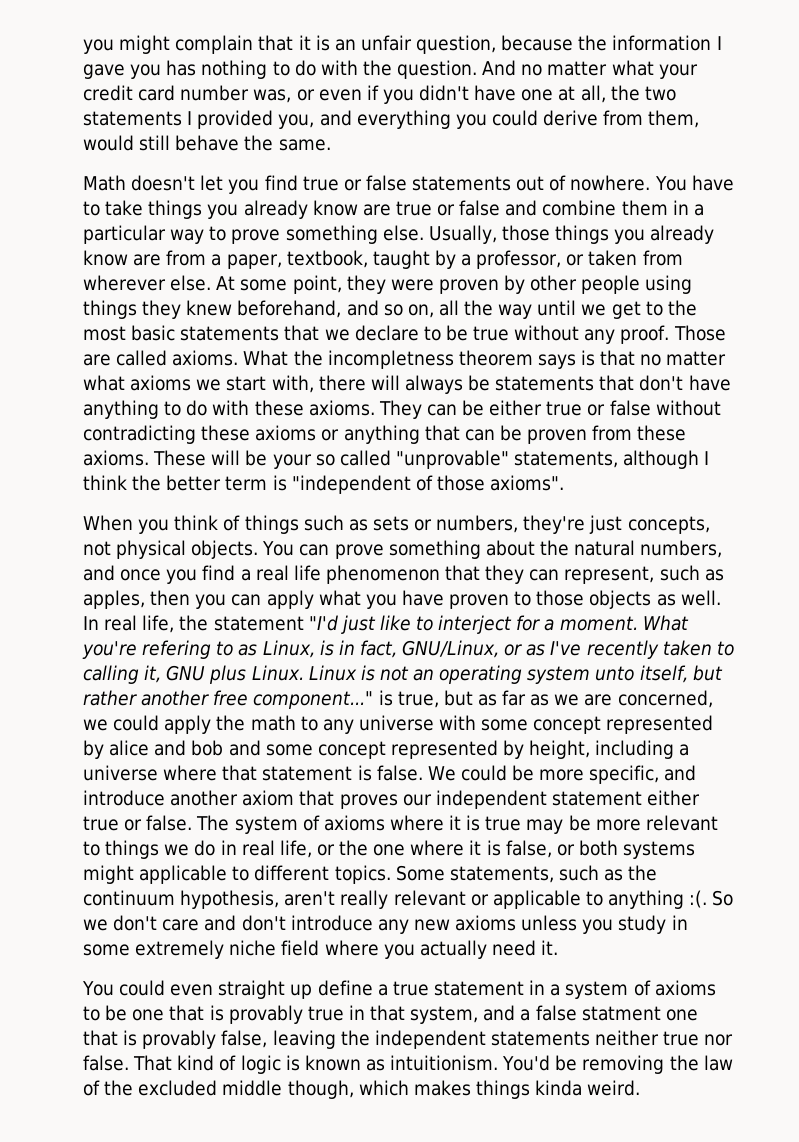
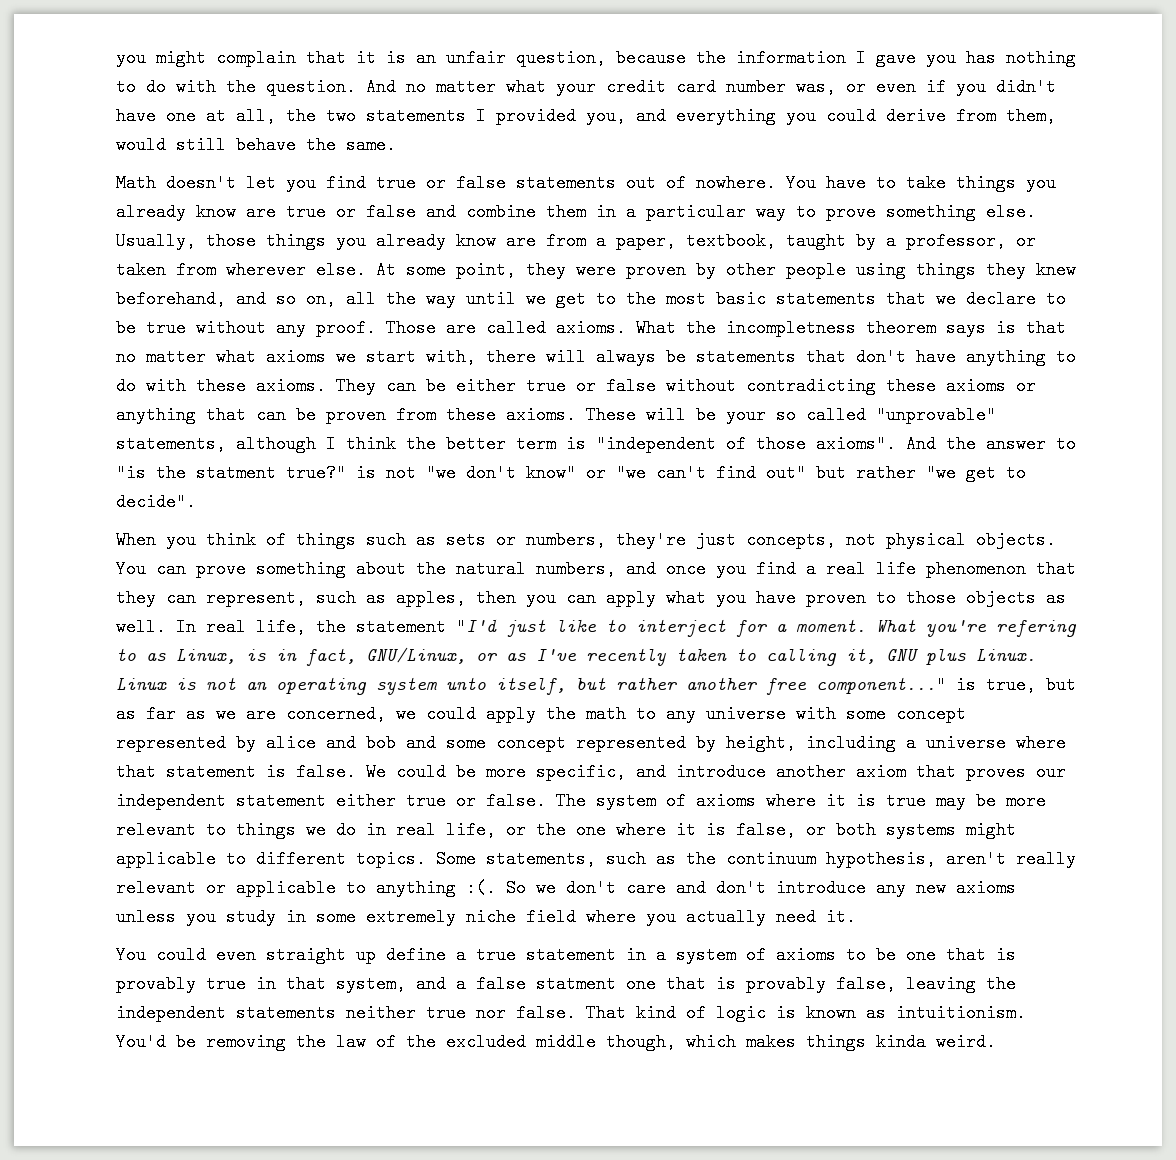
+ And the answer to "is the statment true?" is not "we don't know" or "we can't find out" but rather "we get to decide".

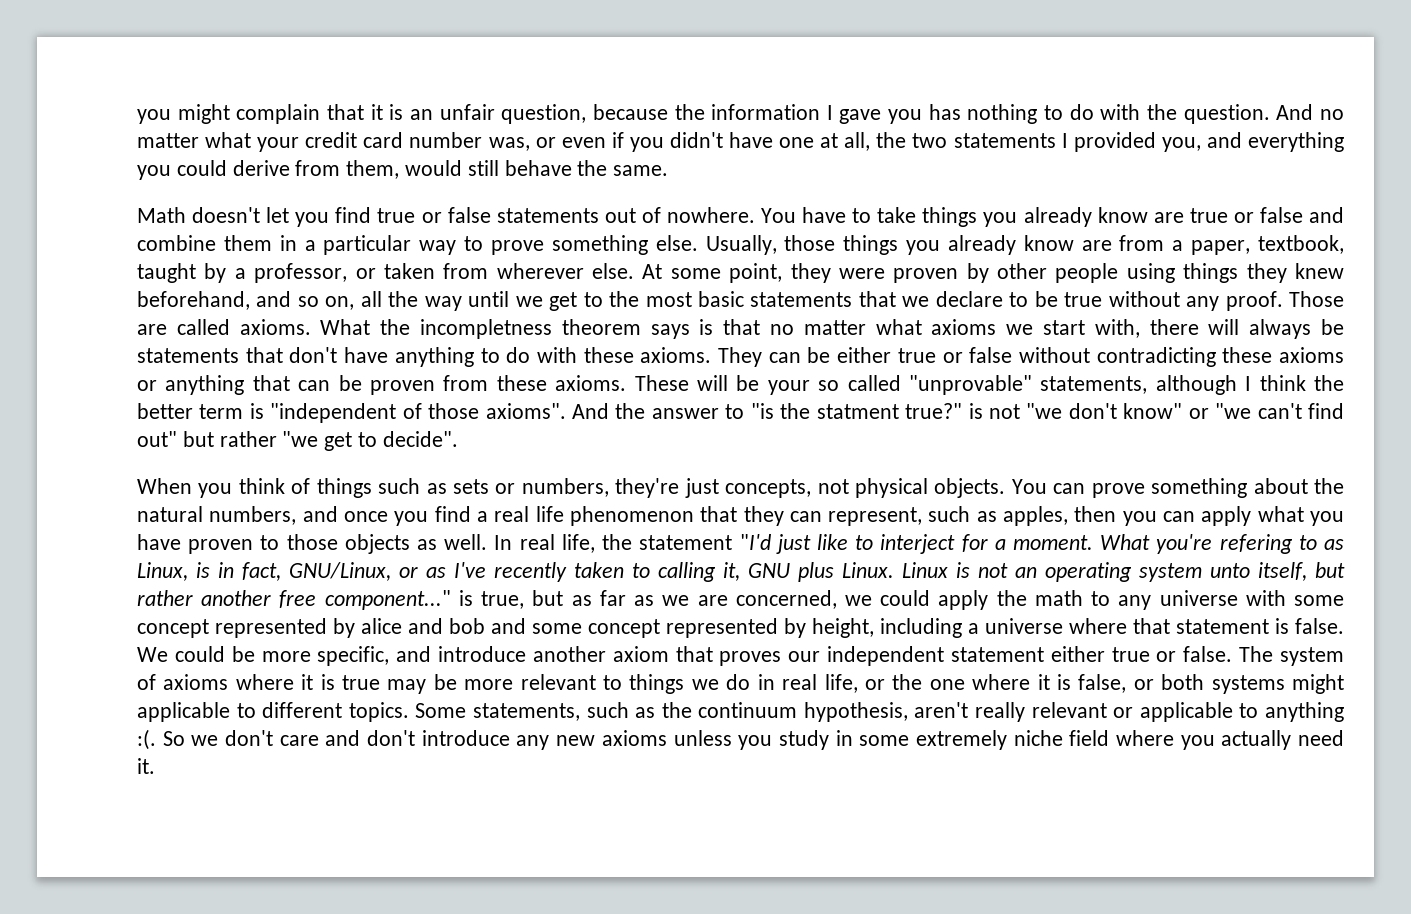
- You could even straight up define a true statement in a system of axioms to be one that is provably true in that system, and a false statment one that is provably false, leaving the independent statements neither true nor false. That kind of logic is known as intuitionism. You'd be removing the law of the excluded middle though, which makes things kinda weird.

